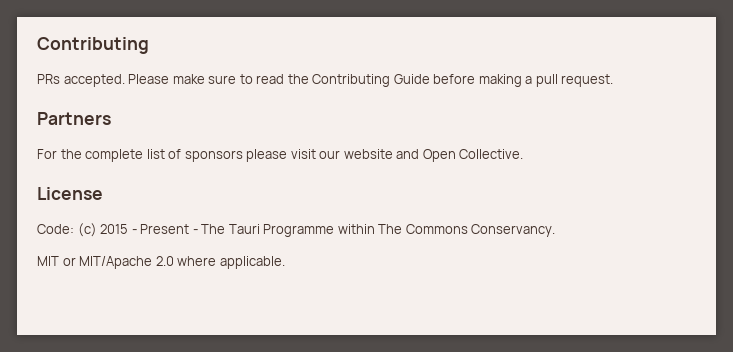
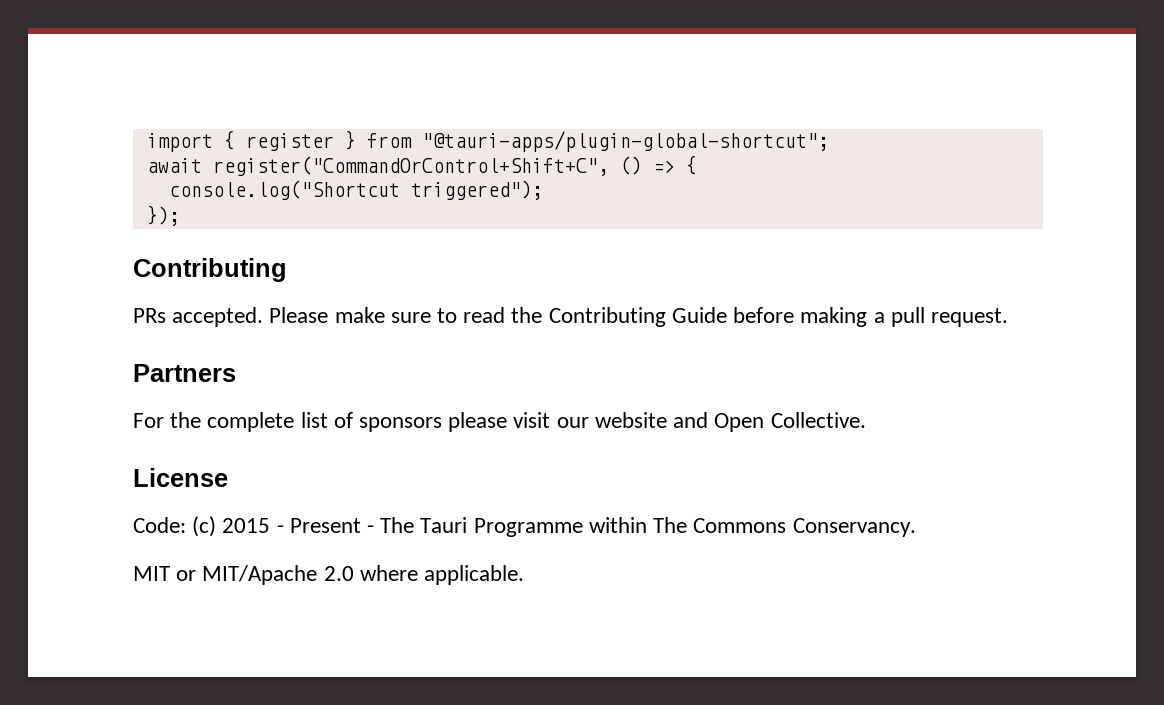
+ import { register } from "@tauri-apps/plugin-global-shortcut";
+ await register("CommandOrControl+Shift+C", () => {
+ console.log("Shortcut triggered");
+ });

